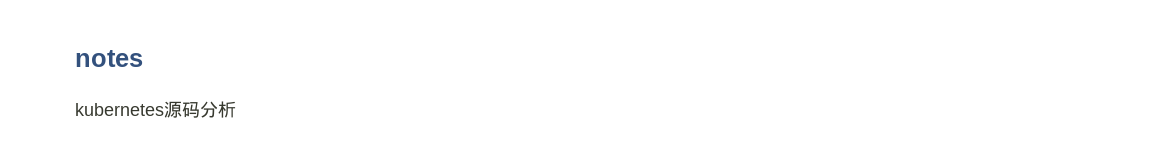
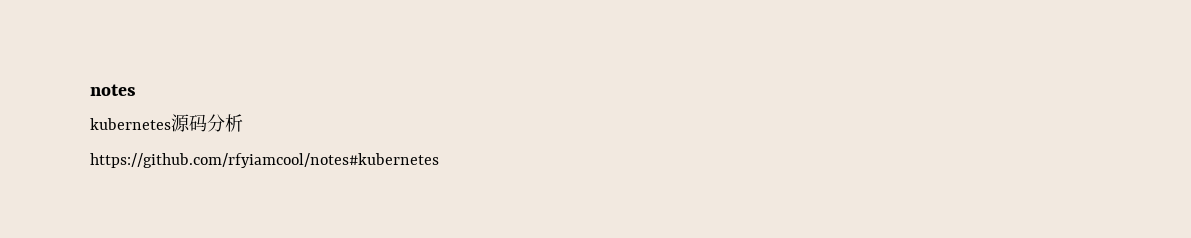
+ https://github.com/rfyiamcool/notes#kubernetes

